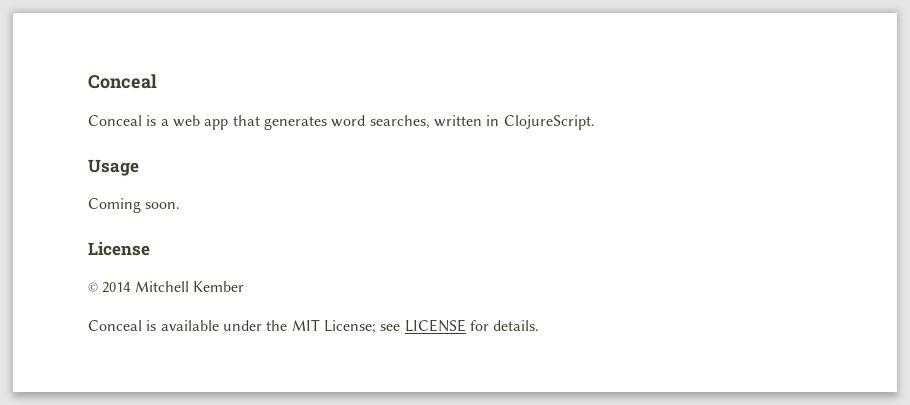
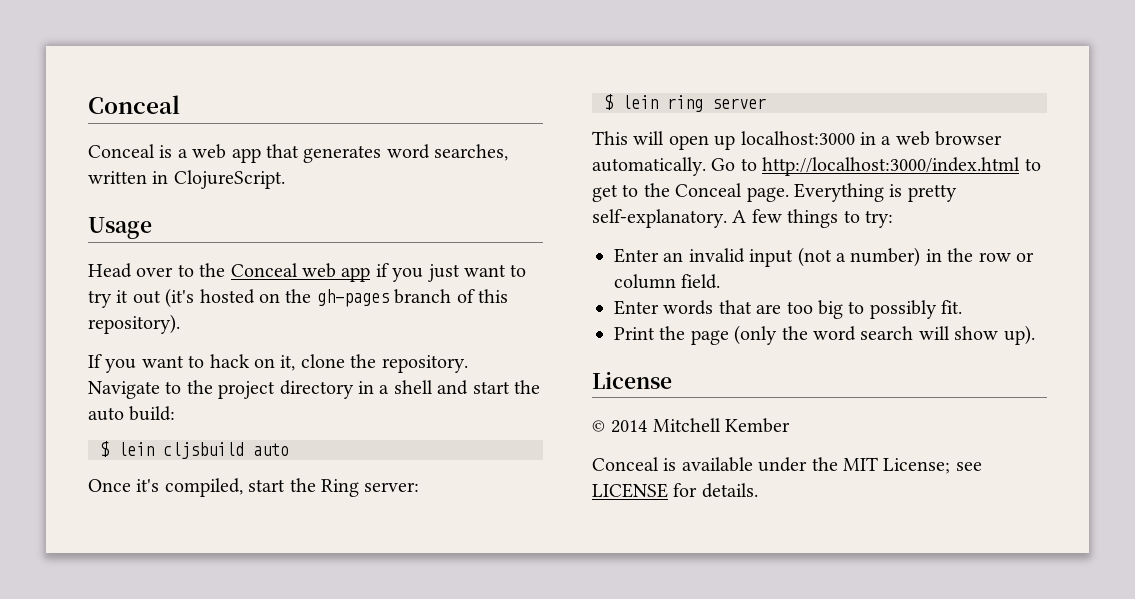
- Coming soon.
+ Head over to the Conceal web app if you just want to try it out (it's hosted on the gh-pages branch of this repository).
+ If you want to hack on it, clone the repository. Navigate to the project directory in a shell and start the auto build:
+ $ lein cljsbuild auto
+ Once it's compiled, start the Ring server:
+ $ lein ring server
+ This will open up localhost:3000 in a web browser automatically. Go to http://localhost:3000/index.html to get to the Conceal page. Everything is pretty self-explanatory. A few things to try:
+ Enter an invalid input (not a number) in the row or column field.
+ Enter words that are too big to possibly fit.
+ Print the page (only the word search will show up).

